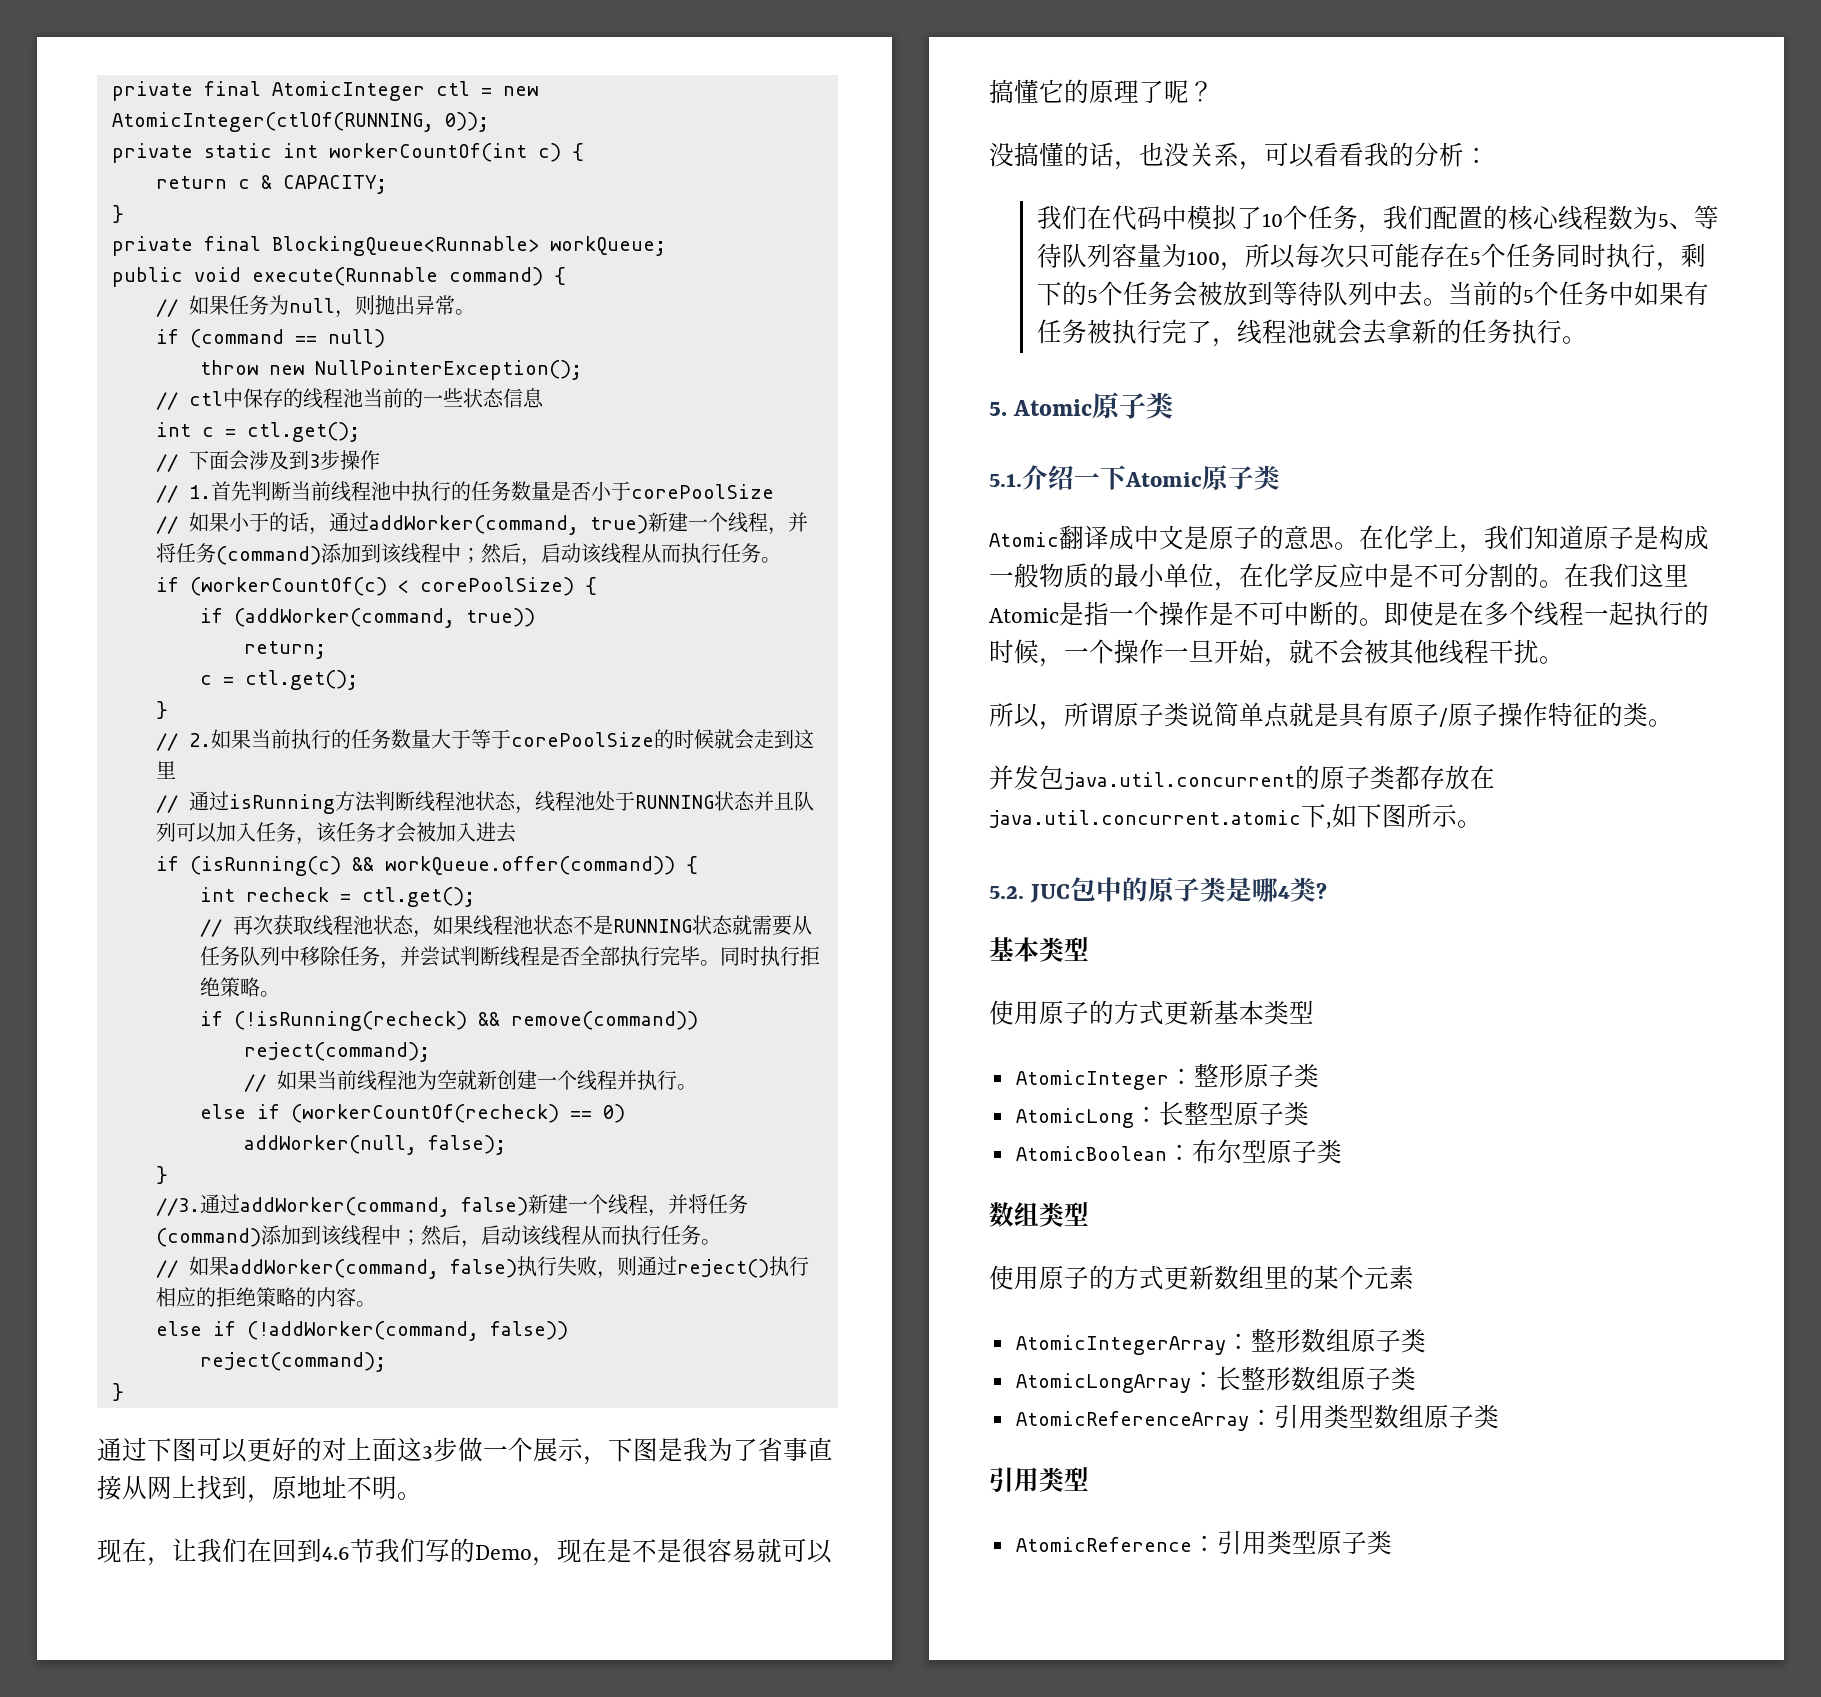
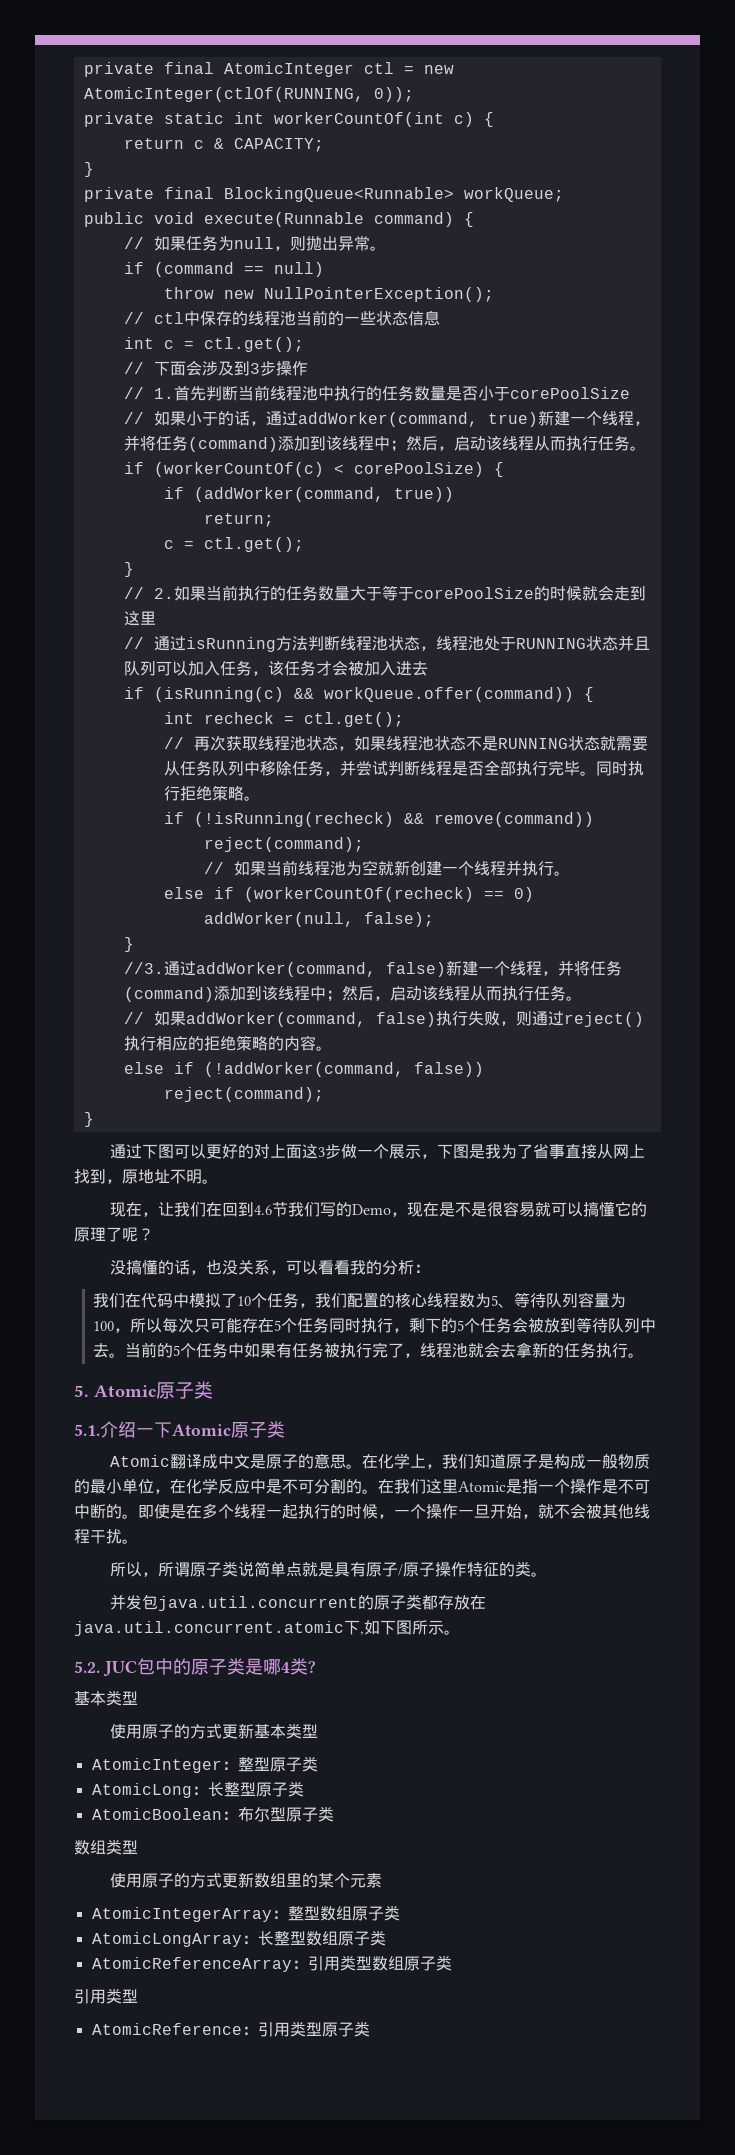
- AtomicInteger：整形原子类
+ AtomicInteger：整型原子类
- AtomicIntegerArray：整形数组原子类
+ AtomicIntegerArray：整型数组原子类
- AtomicLongArray：长整形数组原子类
+ AtomicLongArray：长整型数组原子类

